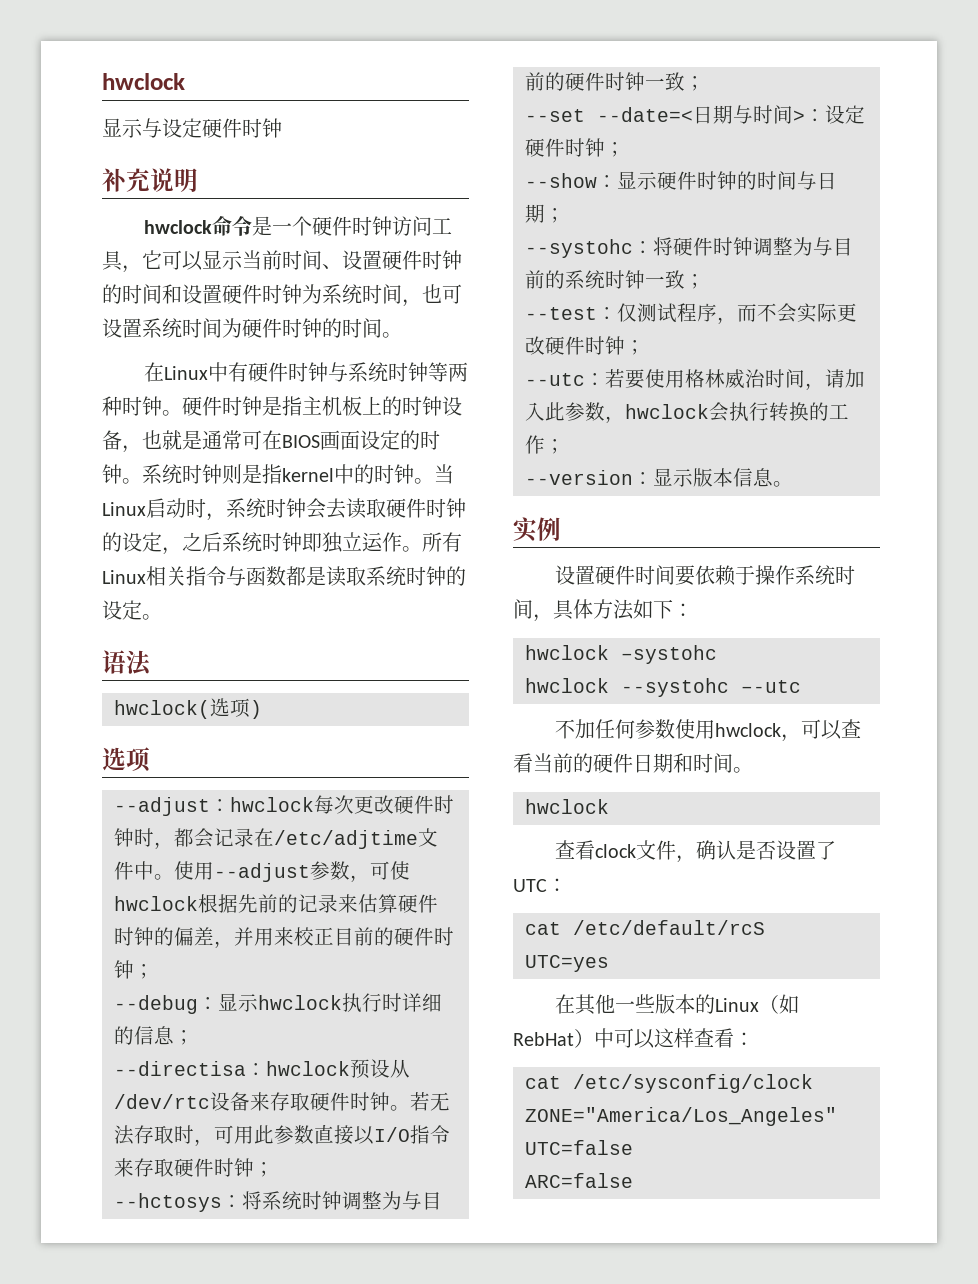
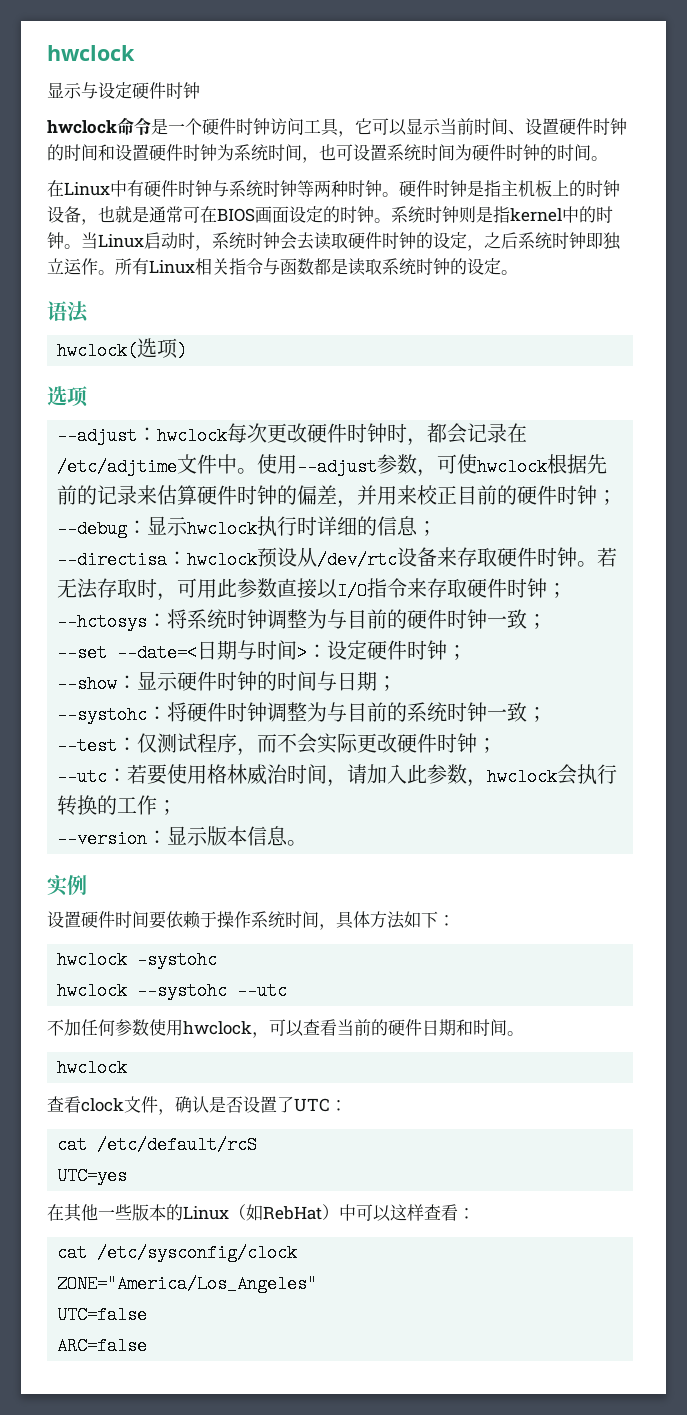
- 补充说明

